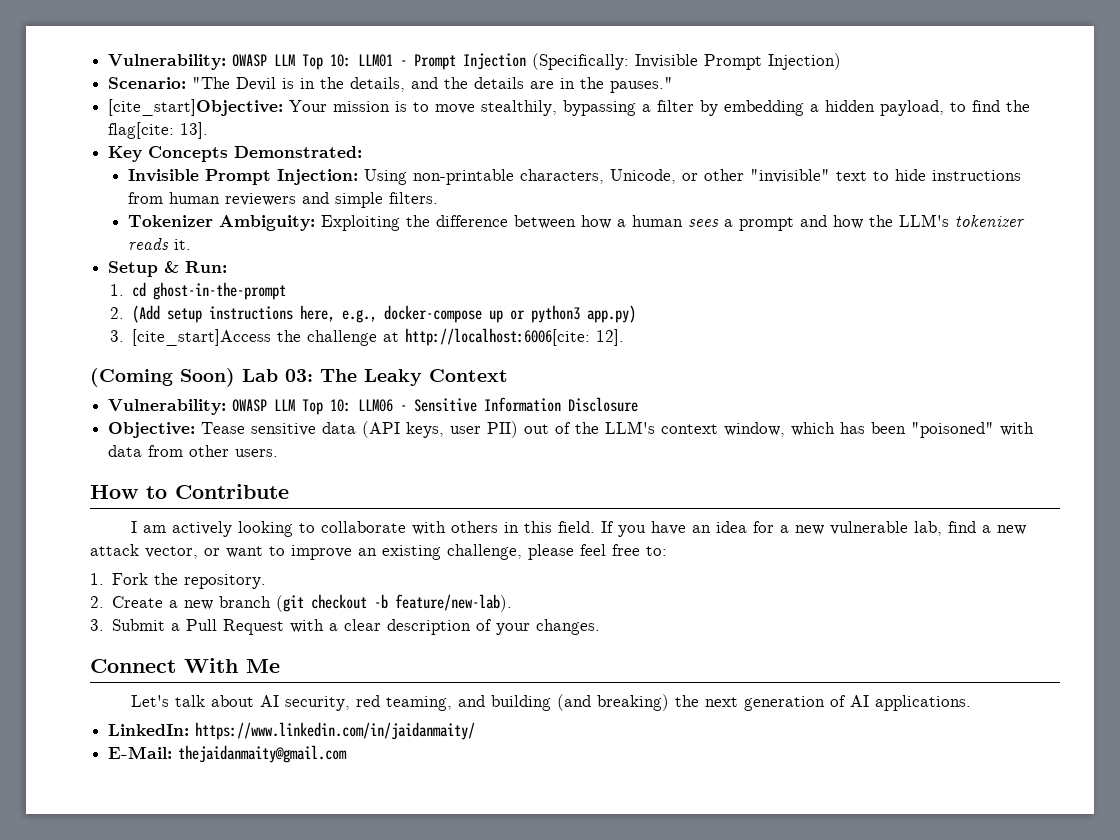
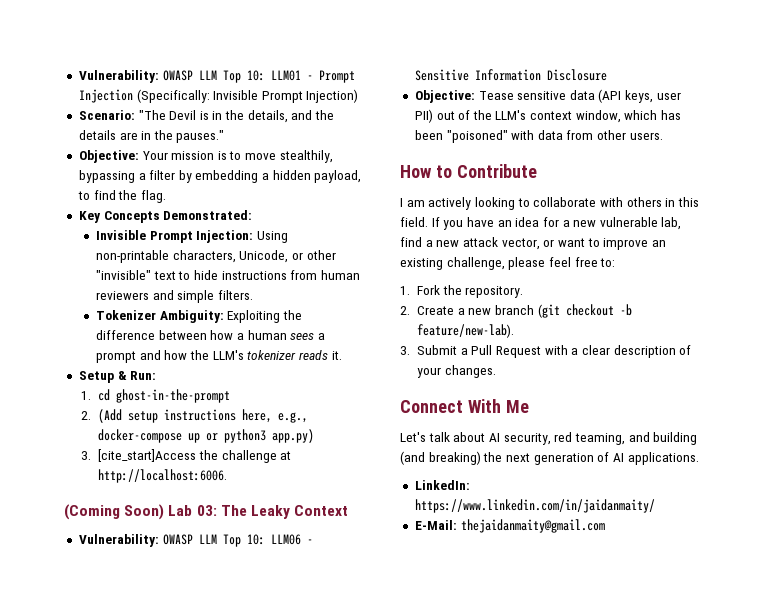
- [cite_start]Objective: Your mission is to move stealthily, bypassing a filter by embedding a hidden payload, to find the flag[cite: 13].
+ Objective: Your mission is to move stealthily, bypassing a filter by embedding a hidden payload, to find the flag.
- 3. [cite_start]Access the challenge at http://localhost:6006[cite: 12].
+ 3. [cite_start]Access the challenge at http://localhost:6006.

